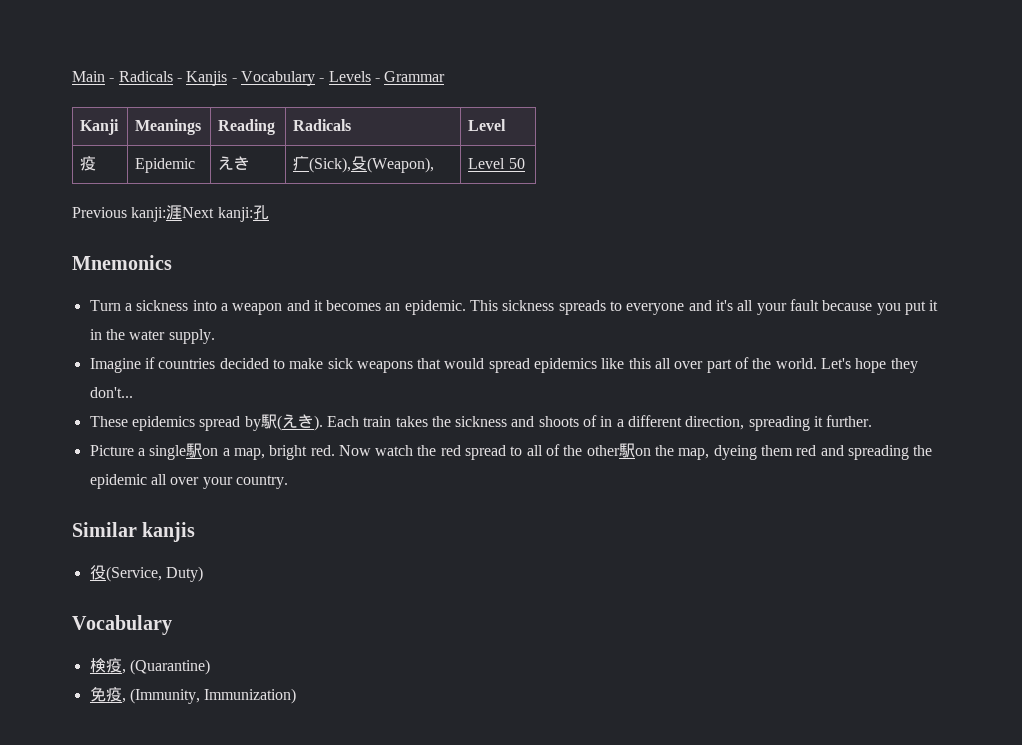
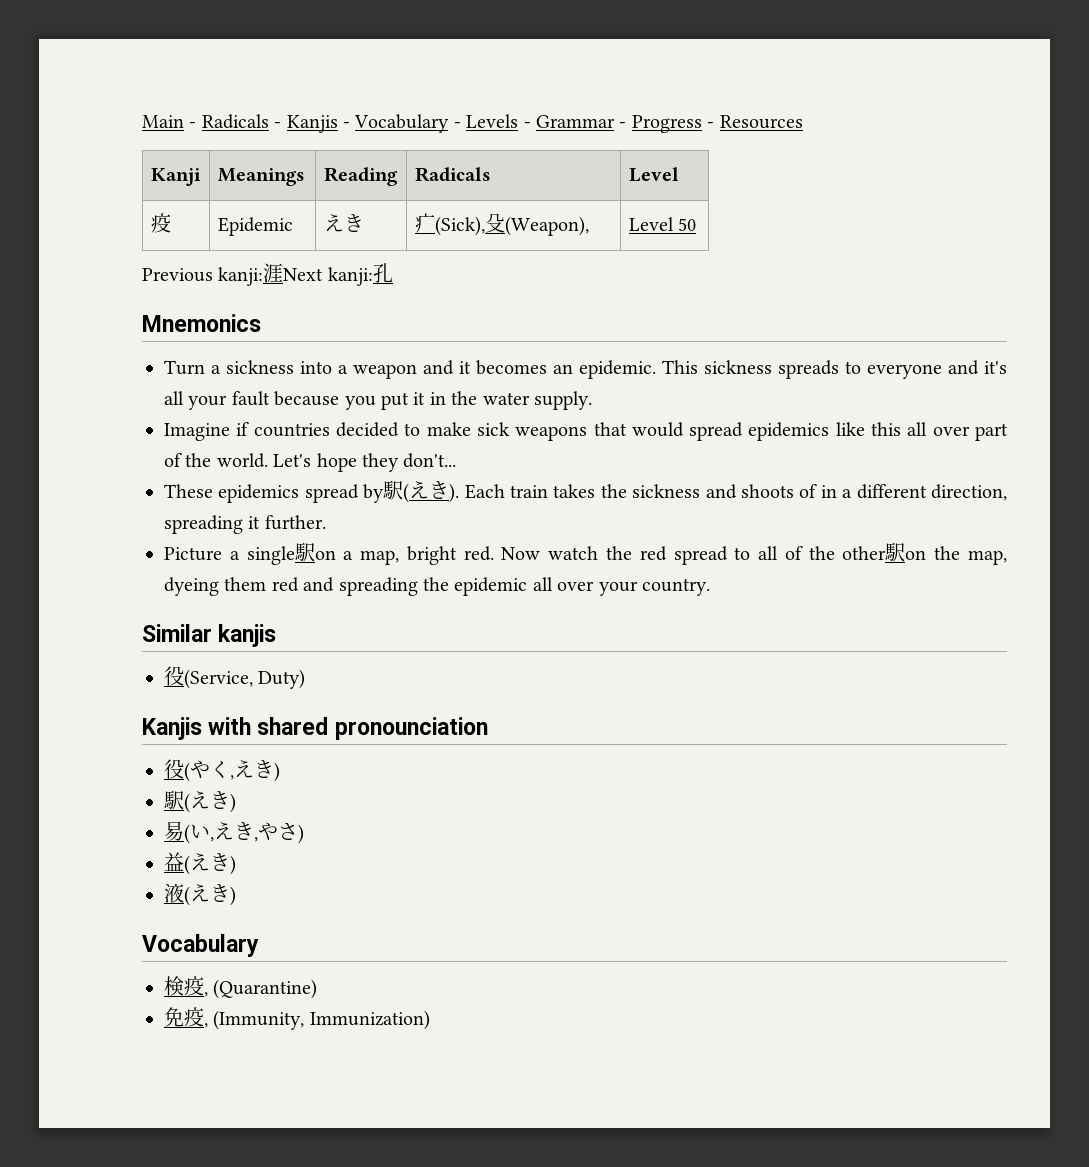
- Main - Radicals - Kanjis - Vocabulary - Levels - Grammar
+ Main - Radicals - Kanjis - Vocabulary - Levels - Grammar - Progress - Resources
+ Kanjis with shared pronounciation
+ 役(やく,えき)
+ 駅(えき)
+ 易(い,えき,やさ)
+ 益(えき)
+ 液(えき)

